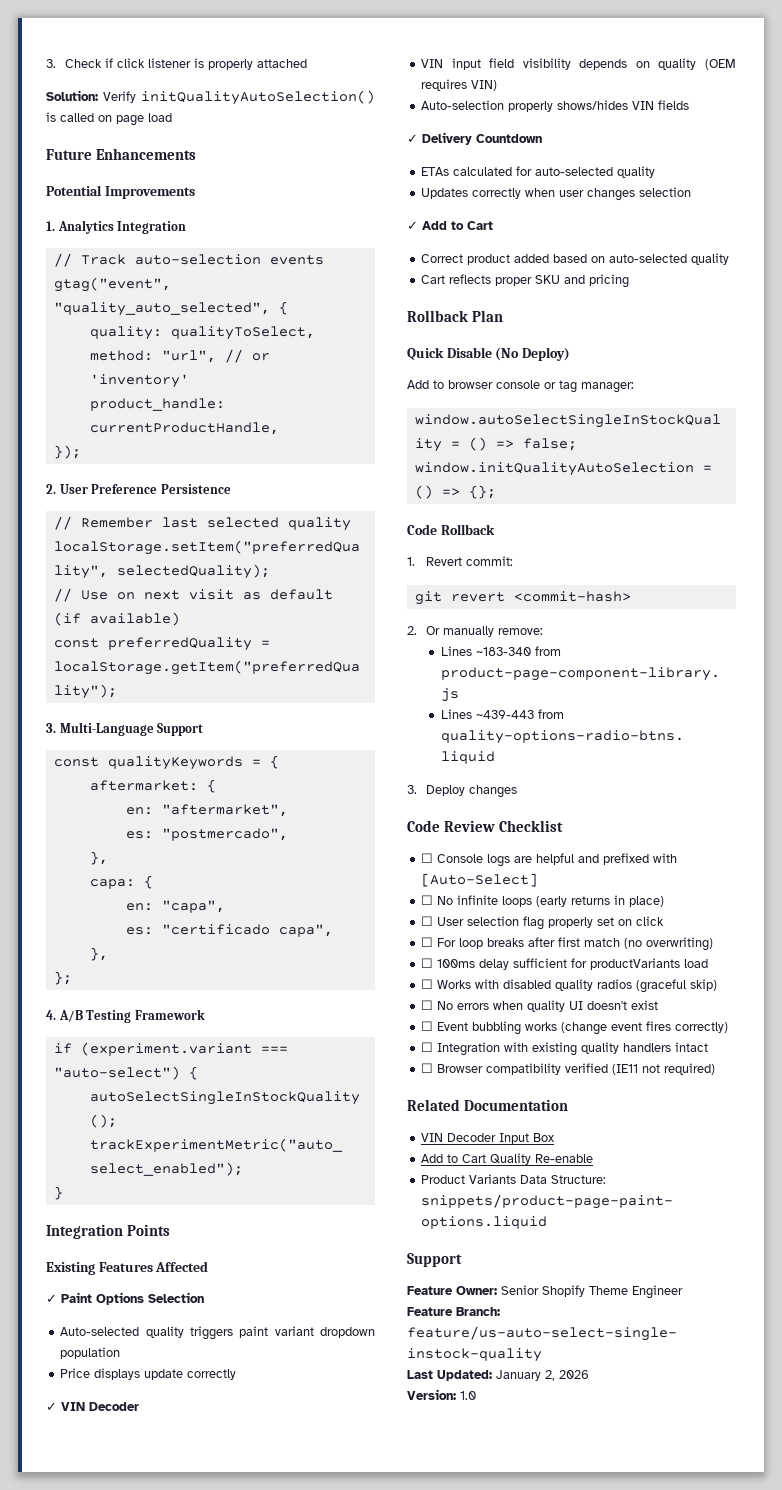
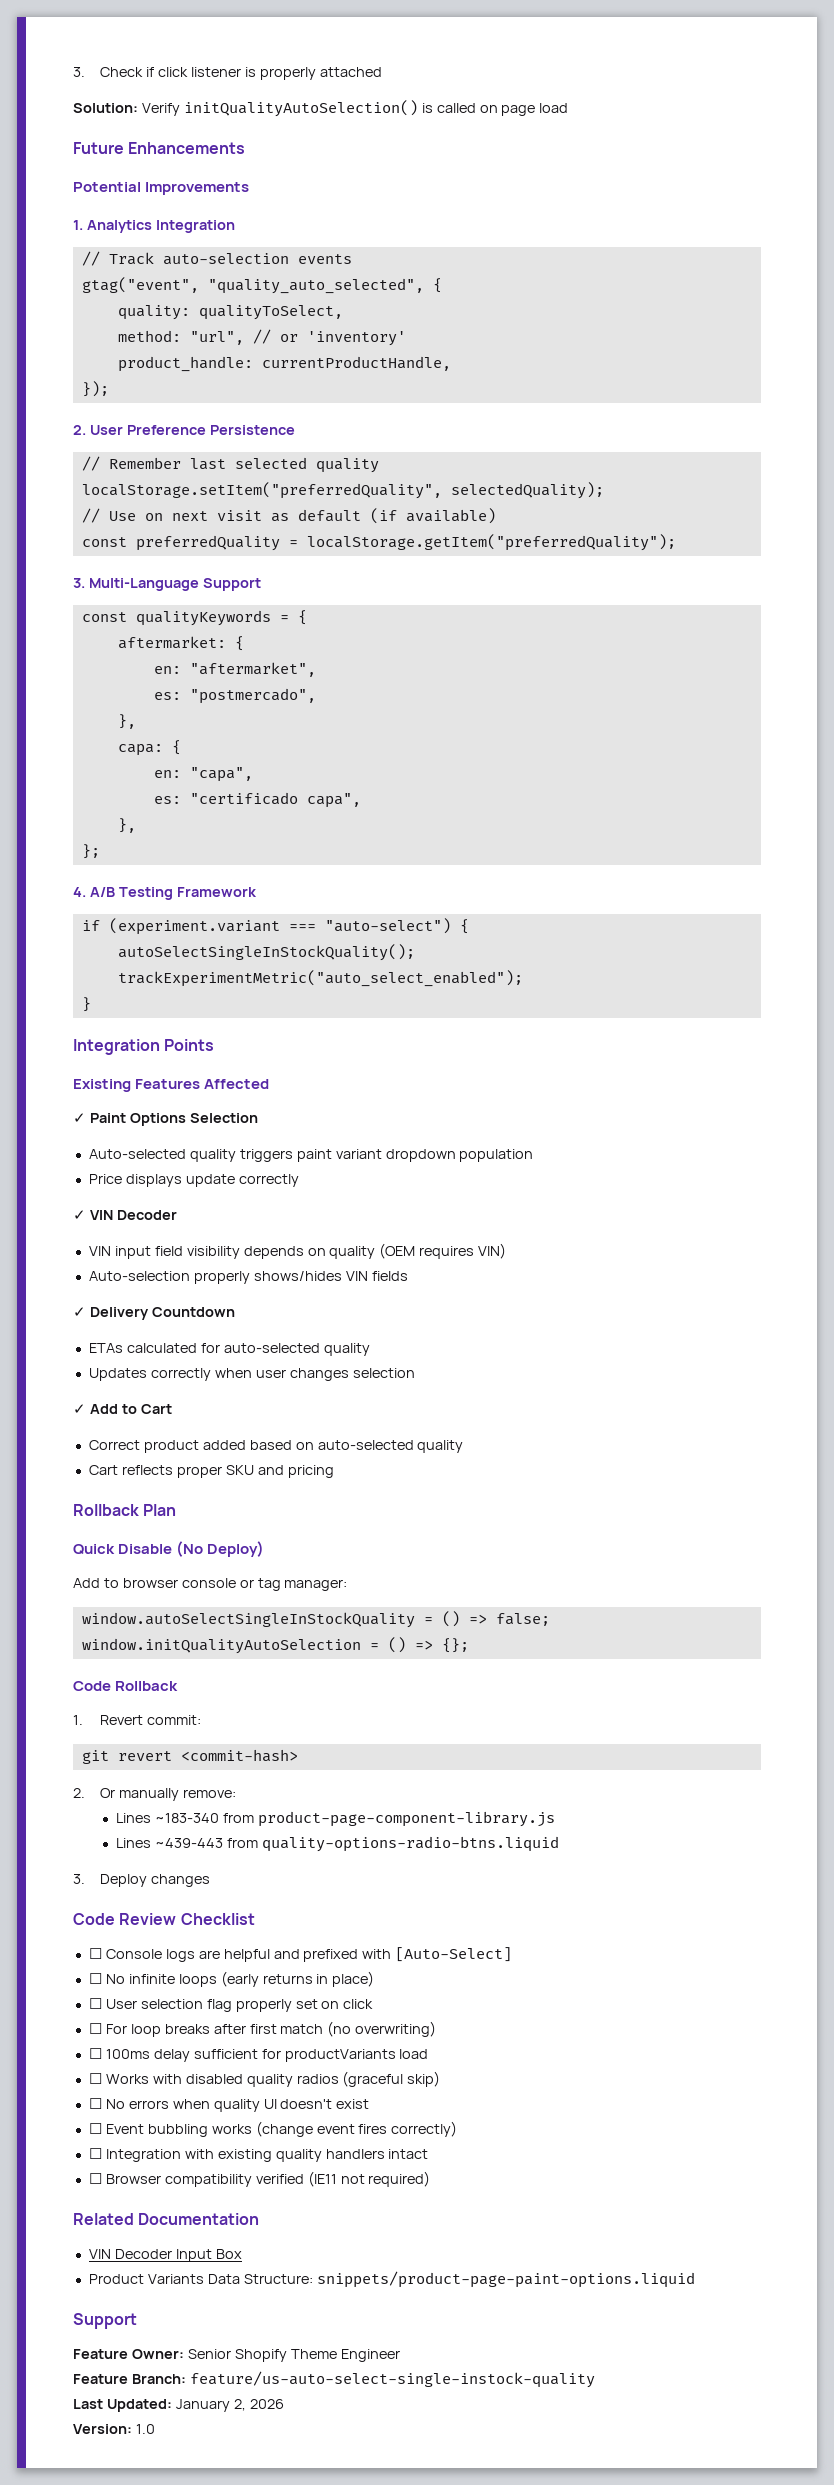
- Add to Cart Quality Re-enable

